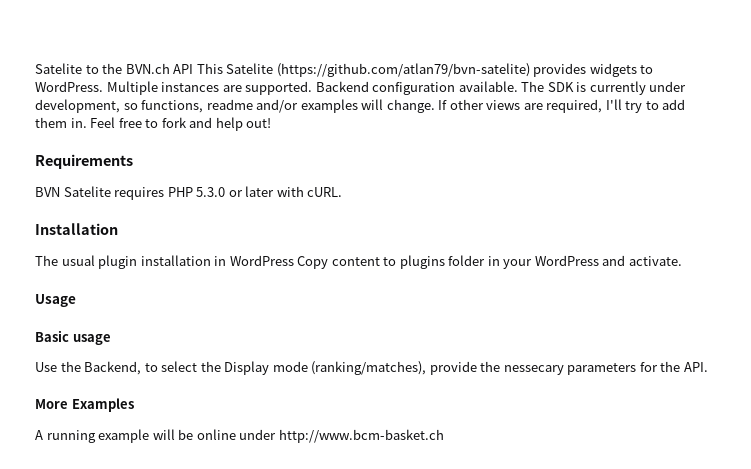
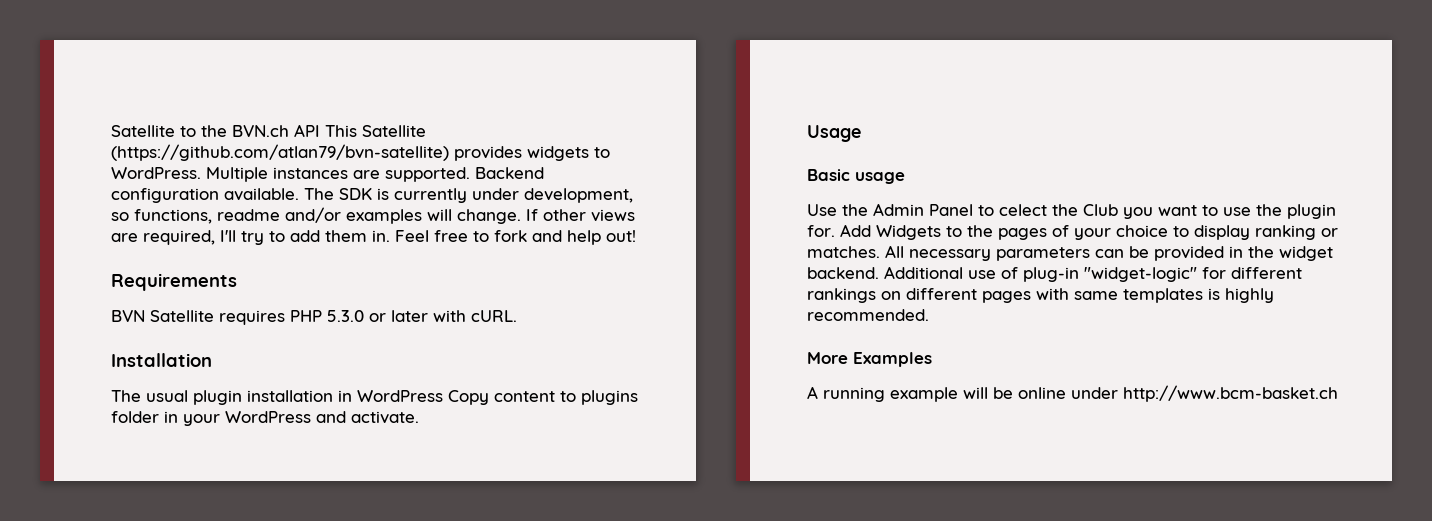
- Satelite to the BVN.ch API This Satelite (https://github.com/atlan79/bvn-satelite) provides widgets to WordPress.
+ Satellite to the BVN.ch API This Satellite (https://github.com/atlan79/bvn-satellite) provides widgets to WordPress.
- BVN Satelite requires PHP 5.3.0 or later with cURL.
+ BVN Satellite requires PHP 5.3.0 or later with cURL.
- Use the Backend, to select the Display mode (ranking/matches), provide the nessecary parameters for the API.
+ Use the Admin Panel to celect the Club you want to use the plugin for. Add Widgets to the pages of your choice to display ranking or matches. All necessary parameters can be provided in the widget backend. Additional use of plug-in "widget-logic" for different rankings on different pages with same templates is highly recommended.

